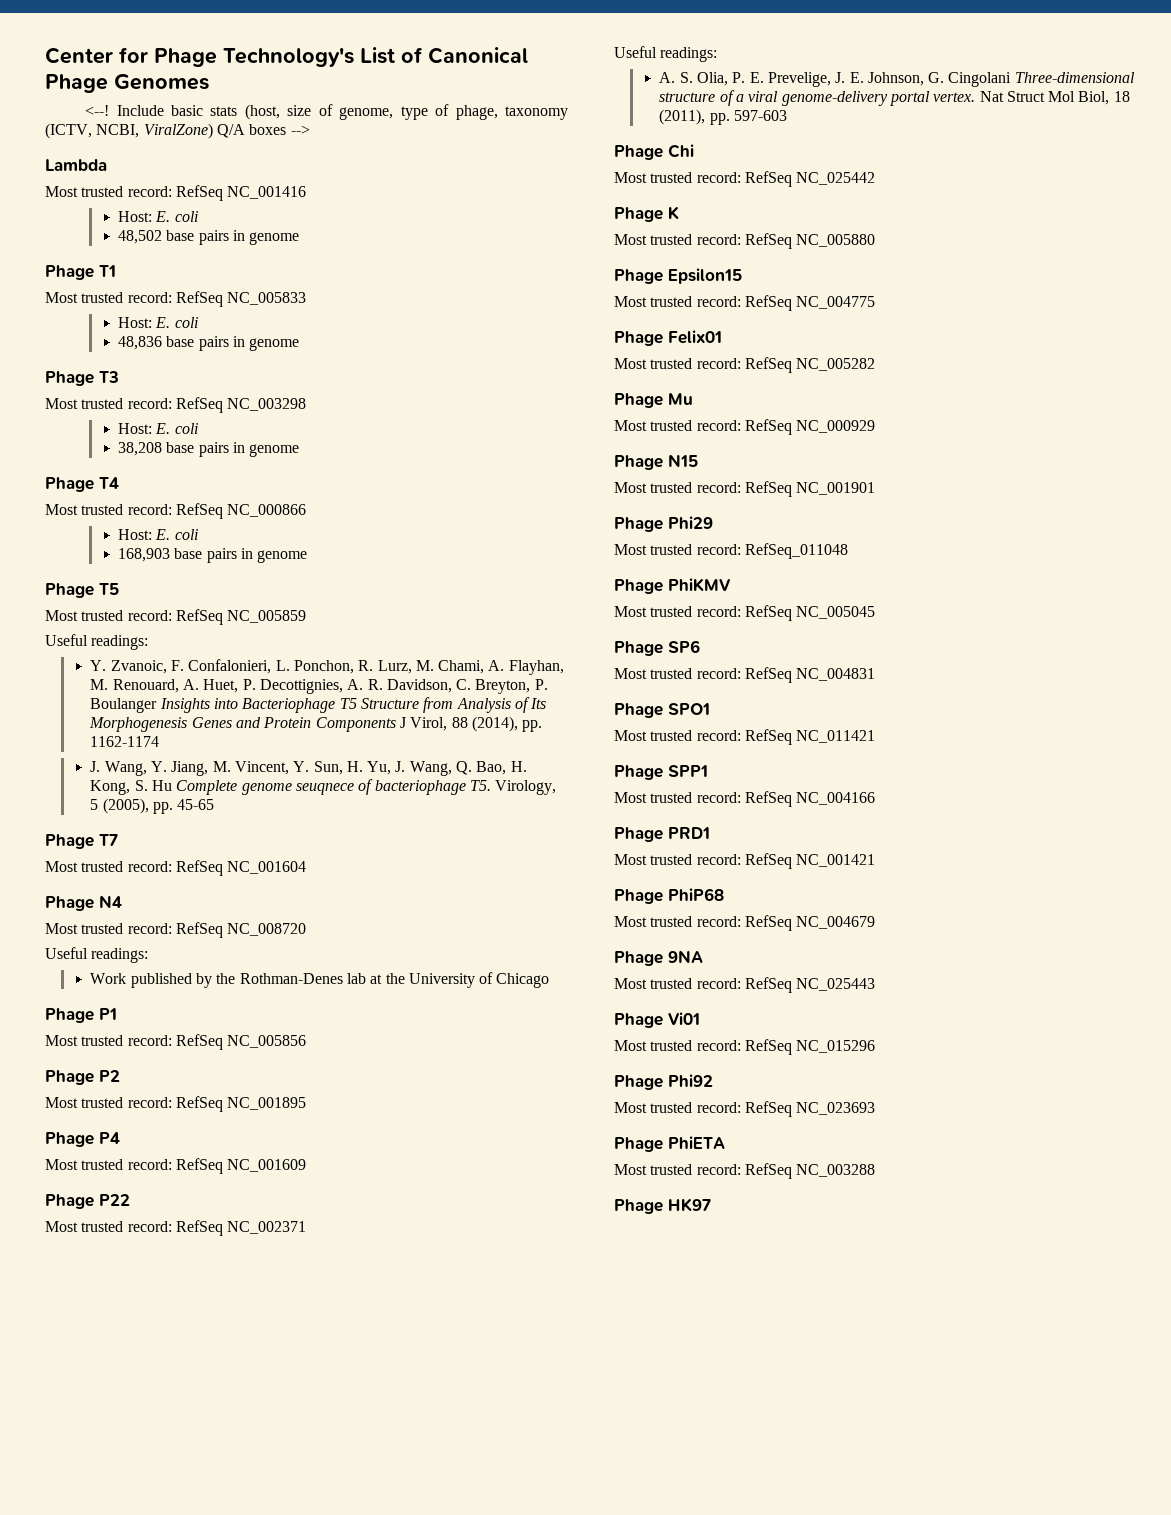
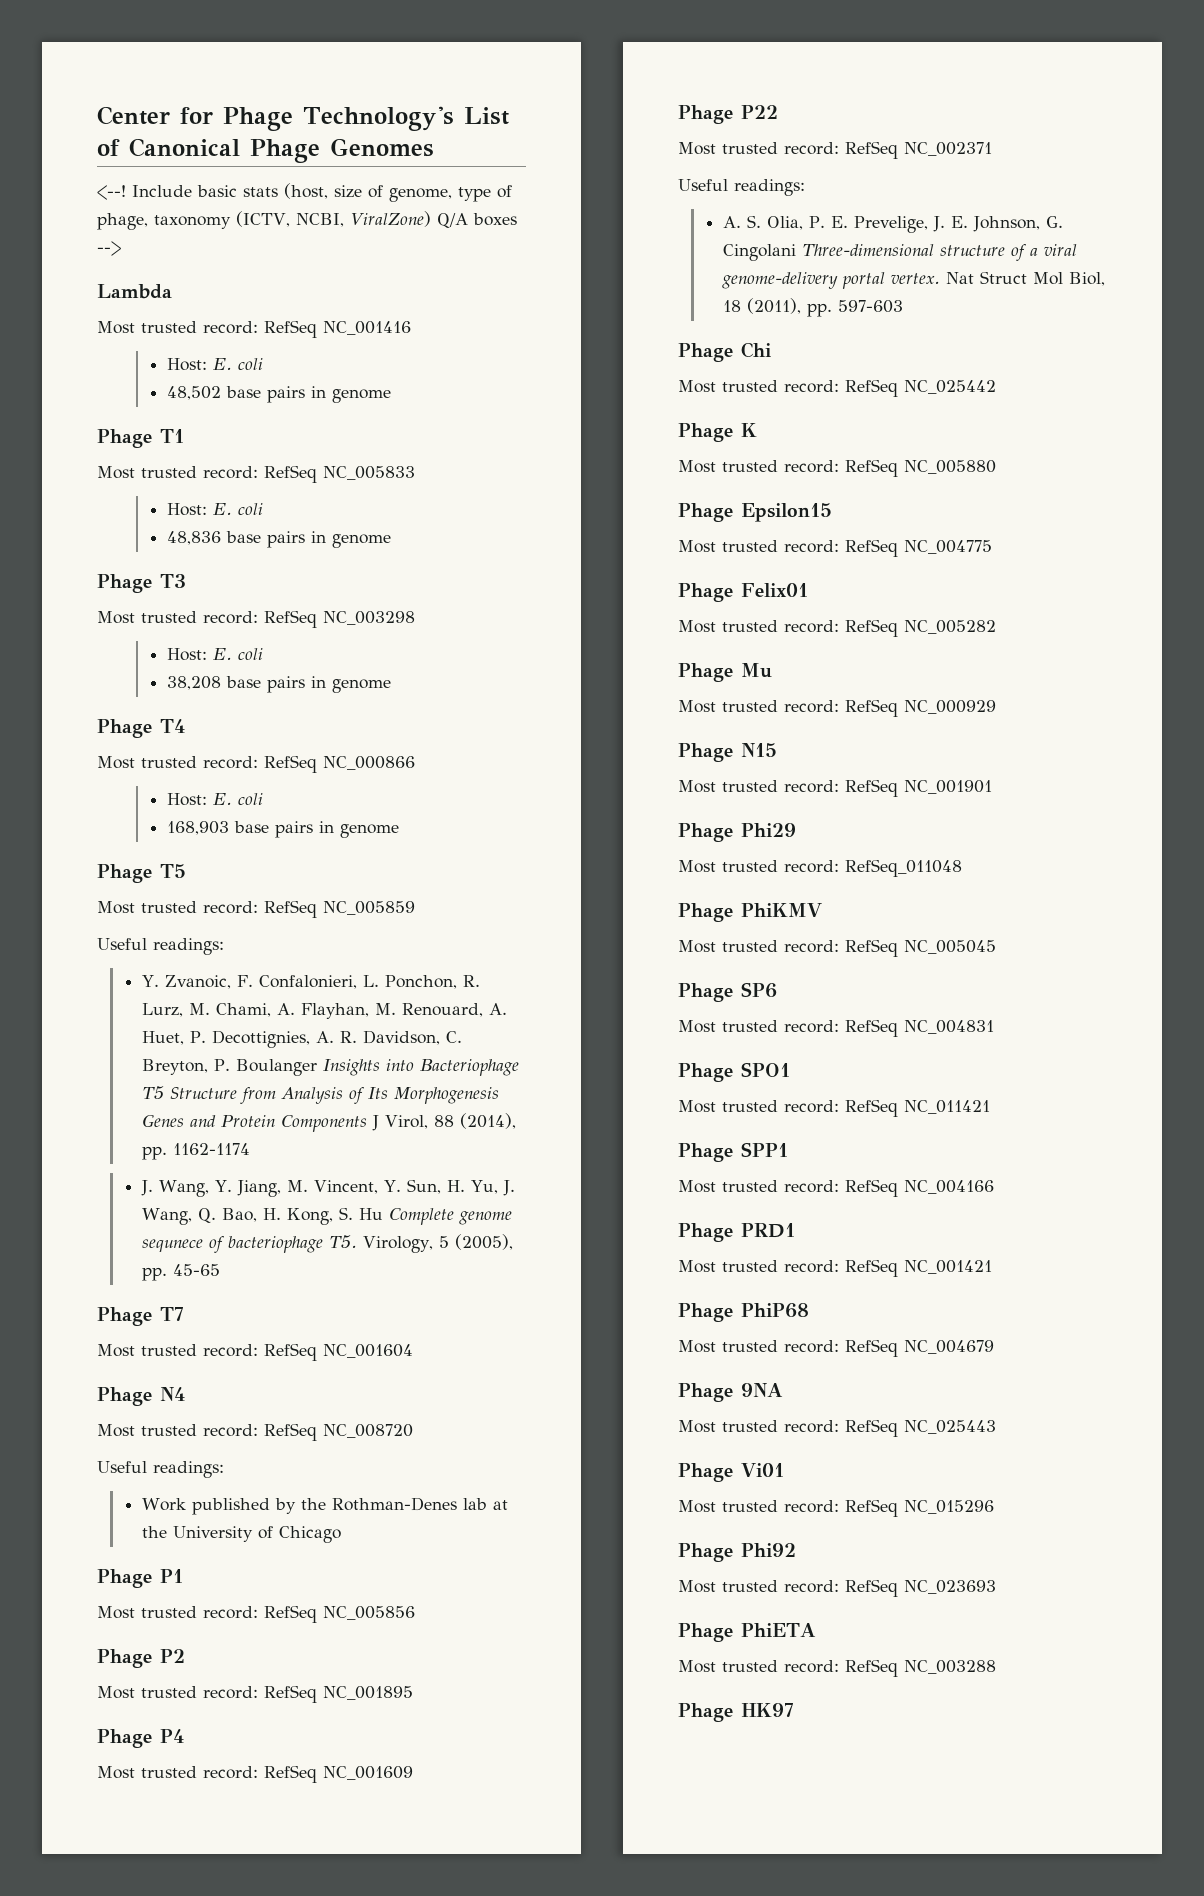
- J. Wang, Y. Jiang, M. Vincent, Y. Sun, H. Yu, J. Wang, Q. Bao, H. Kong, S. Hu Complete genome seuqnece of bacteriophage T5. Virology, 5 (2005), pp. 45-65
+ J. Wang, Y. Jiang, M. Vincent, Y. Sun, H. Yu, J. Wang, Q. Bao, H. Kong, S. Hu Complete genome sequnece of bacteriophage T5. Virology, 5 (2005), pp. 45-65

